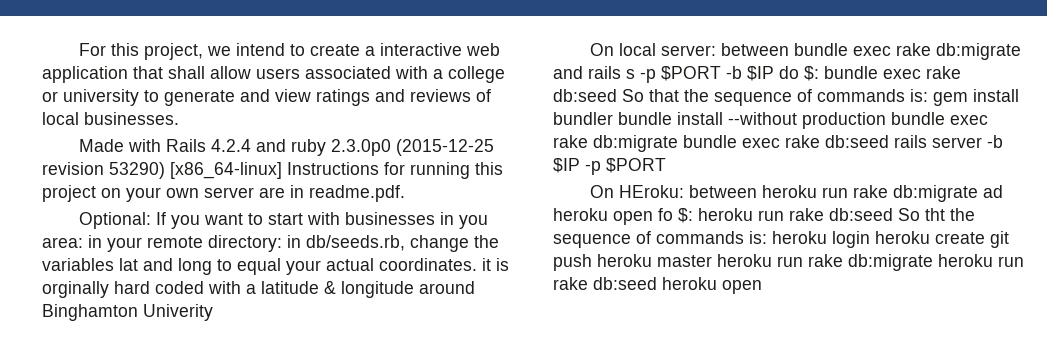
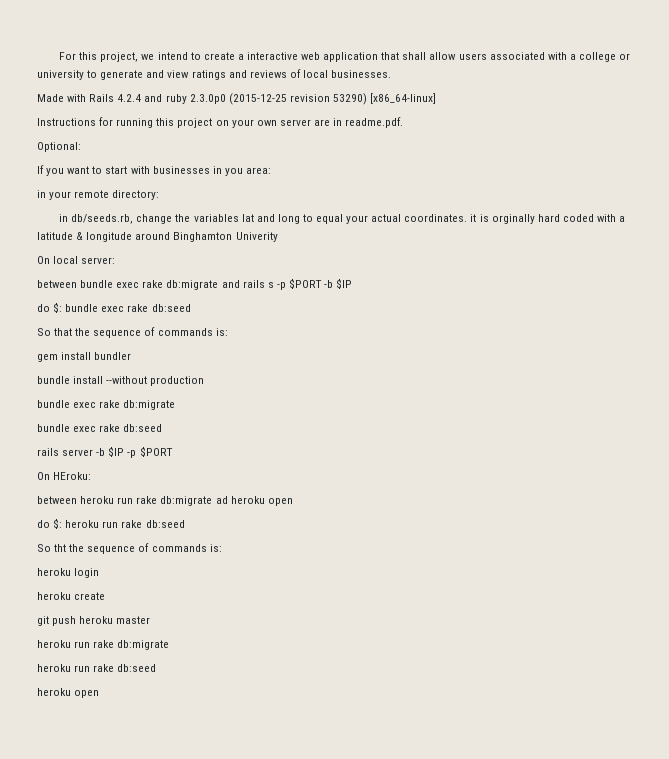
- Made with Rails 4.2.4 and ruby 2.3.0p0 (2015-12-25 revision 53290) [x86_64-linux] Instructions for running this project on your own server are in readme.pdf.
+ Made with Rails 4.2.4 and ruby 2.3.0p0 (2015-12-25 revision 53290) [x86_64-linux]
+ Instructions for running this project on your own server are in readme.pdf.
- Optional: If you want to start with businesses in you area: in your remote directory: in db/seeds.rb, change the variables lat and long to equal your actual coordinates. it is orginally hard coded with a latitude & longitude around Binghamton Univerity
+ Optional:
+ If you want to start with businesses in you area:
+ in your remote directory:
+ in db/seeds.rb, change the variables lat and long to equal your actual coordinates. it is orginally hard coded with a latitude & longitude around Binghamton Univerity
- On local server: between bundle exec rake db:migrate and rails s -p $PORT -b $IP do $: bundle exec rake db:seed So that the sequence of commands is: gem install bundler bundle install --without production bundle exec rake db:migrate bundle exec rake db:seed rails server -b $IP -p $PORT
+ On local server:
+ between bundle exec rake db:migrate and rails s -p $PORT -b $IP
+ do $: bundle exec rake db:seed
+ So that the sequence of commands is:
+ gem install bundler
+ bundle install --without production
+ bundle exec rake db:migrate
+ bundle exec rake db:seed
+ rails server -b $IP -p $PORT
- On HEroku: between heroku run rake db:migrate ad heroku open fo $: heroku run rake db:seed So tht the sequence of commands is: heroku login heroku create git push heroku master heroku run rake db:migrate heroku run rake db:seed heroku open
+ On HEroku:
+ between heroku run rake db:migrate ad heroku open
+ do $: heroku run rake db:seed
+ So tht the sequence of commands is:
+ heroku login
+ heroku create
+ git push heroku master
+ heroku run rake db:migrate
+ heroku run rake db:seed
+ heroku open

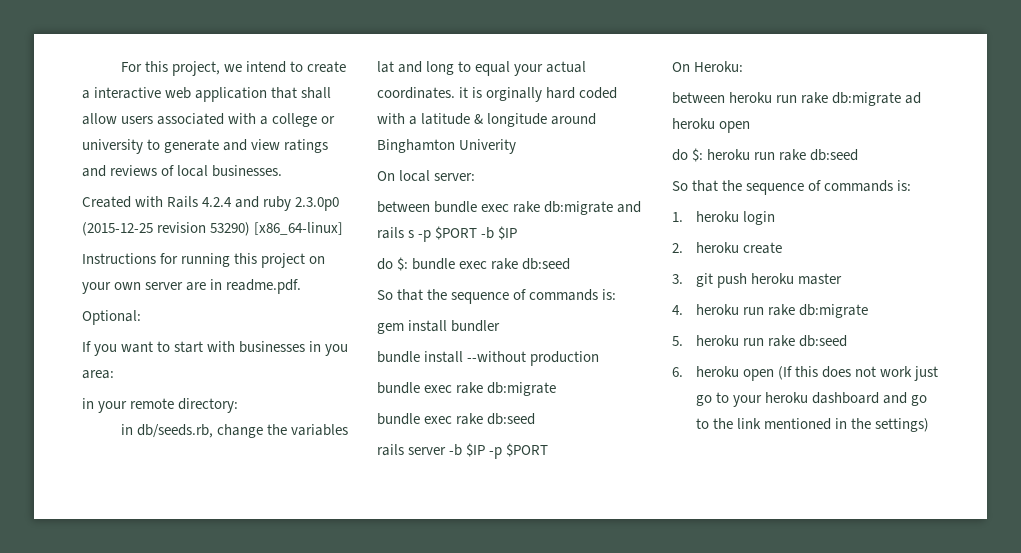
- Made with Rails 4.2.4 and ruby 2.3.0p0 (2015-12-25 revision 53290) [x86_64-linux]
+ Created with Rails 4.2.4 and ruby 2.3.0p0 (2015-12-25 revision 53290) [x86_64-linux]
- On HEroku:
+ On Heroku:
  do $: heroku run rake db:seed
- So tht the sequence of commands is:
- heroku login
+ So that the sequence of commands is:
+ 1. heroku login
- heroku create
+ 2. heroku create
- git push heroku master
- heroku run rake db:migrate
- heroku run rake db:seed
- heroku open
+ 3. git push heroku master
+ 4. heroku run rake db:migrate
+ 5. heroku run rake db:seed
+ 6. heroku open (If this does not work just go to your heroku dashboard and go to the link mentioned in the settings)

